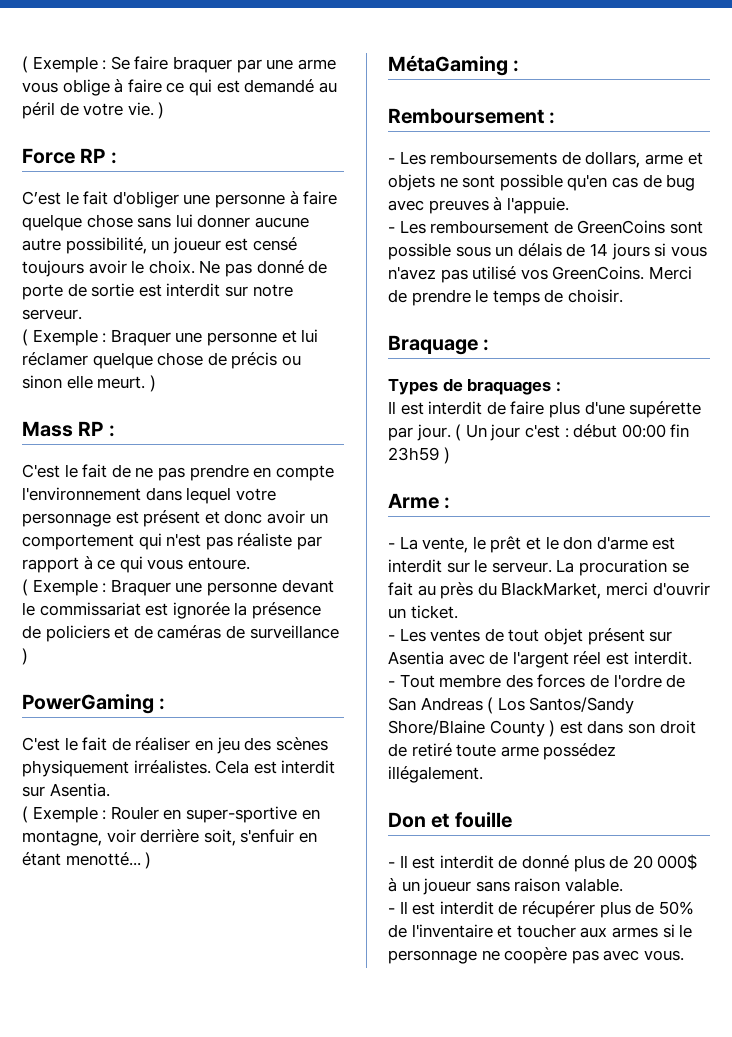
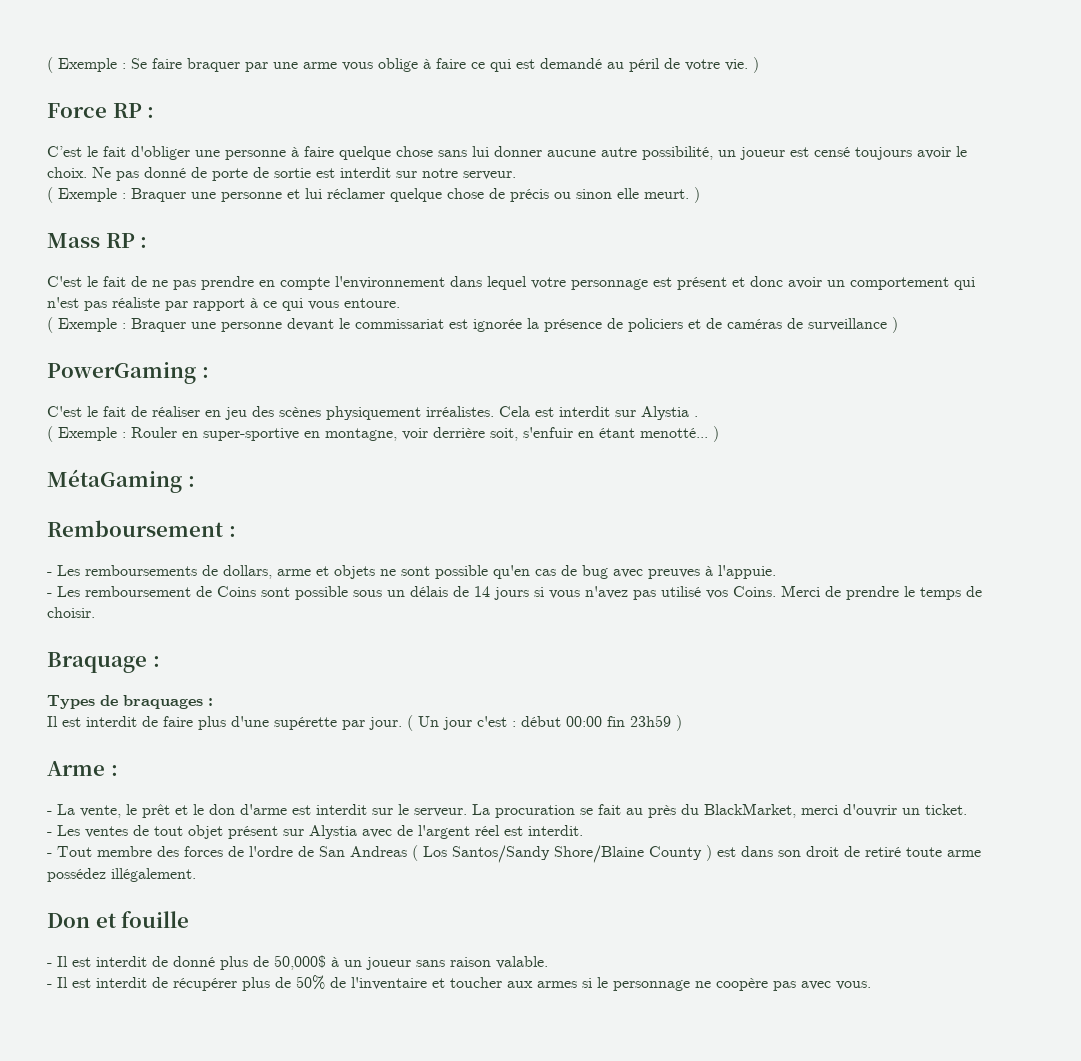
- Cela est interdit sur Asentia.
+ Cela est interdit sur Alystia .
- - Les remboursement de GreenCoins sont possible sous un délais de 14 jours si vous n'avez pas utilisé vos GreenCoins.
+ - Les remboursement de Coins sont possible sous un délais de 14 jours si vous n'avez pas utilisé vos Coins.
- - Les ventes de tout objet présent sur Asentia avec de l'argent réel est interdit.
+ - Les ventes de tout objet présent sur Alystia avec de l'argent réel est interdit.
- - Il est interdit de donné plus de 20 000$ à un joueur sans raison valable.
+ - Il est interdit de donné plus de 50,000$ à un joueur sans raison valable.

